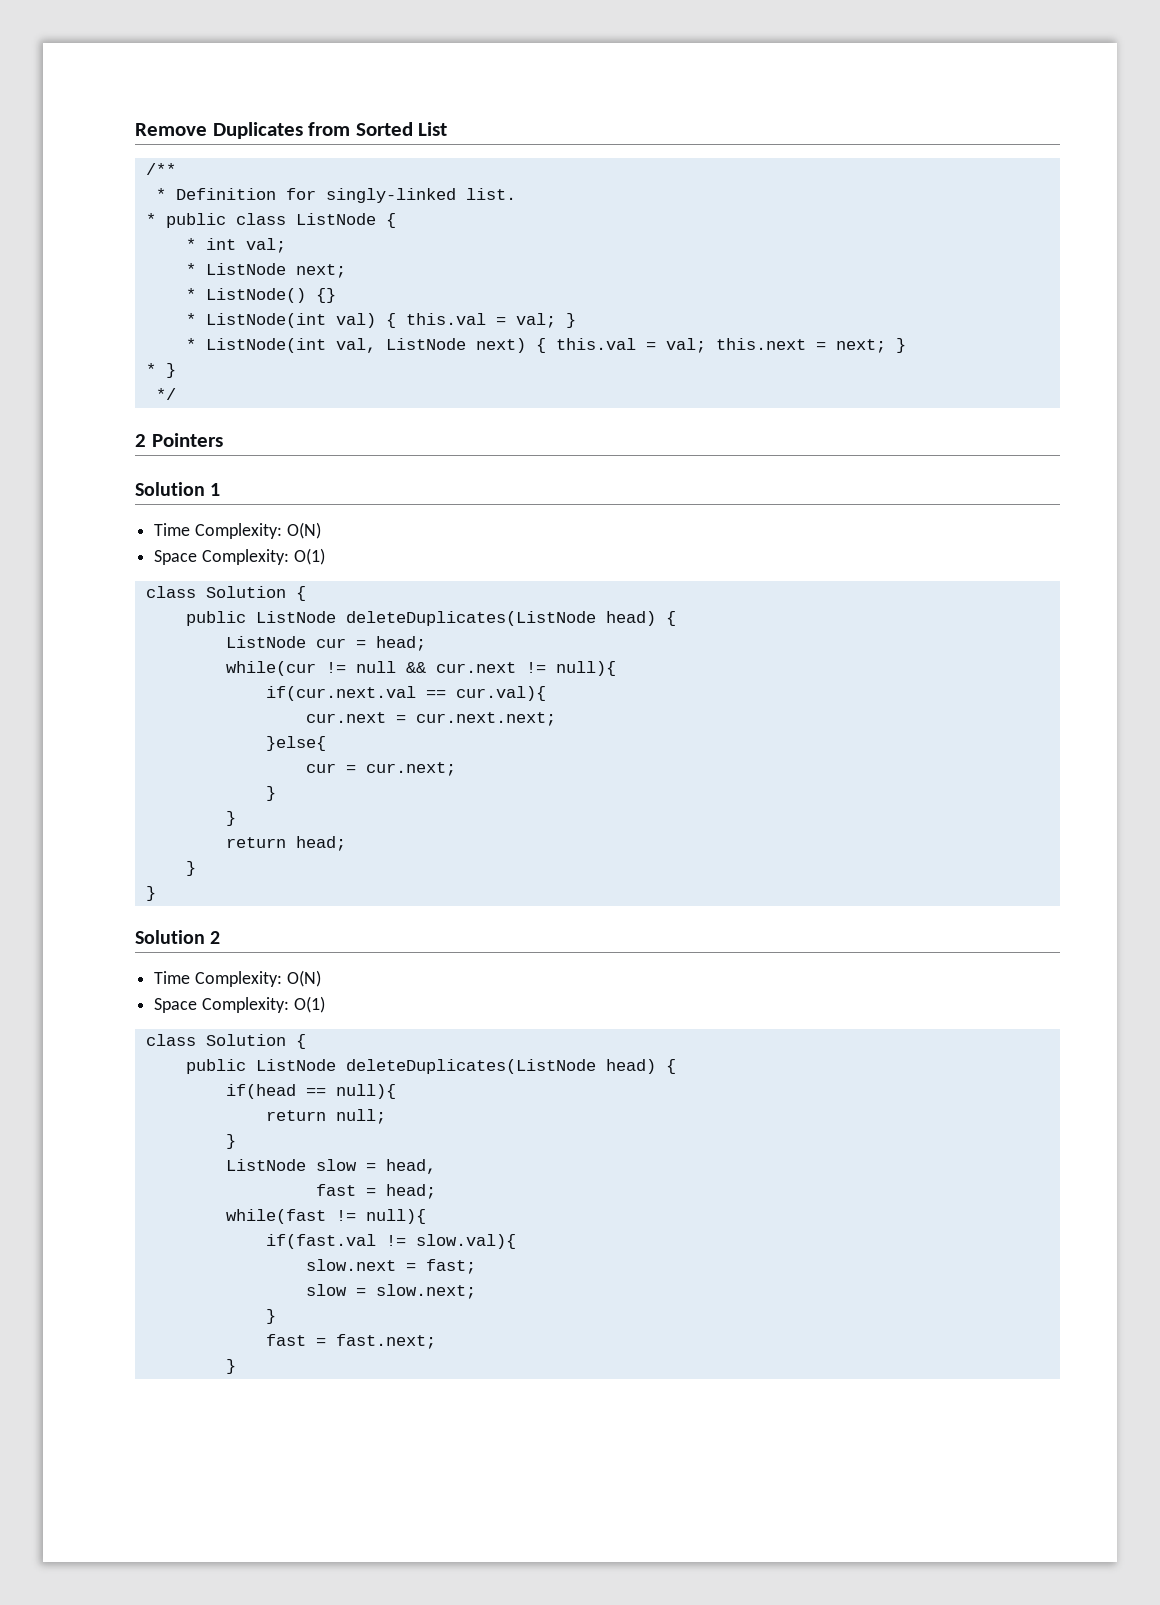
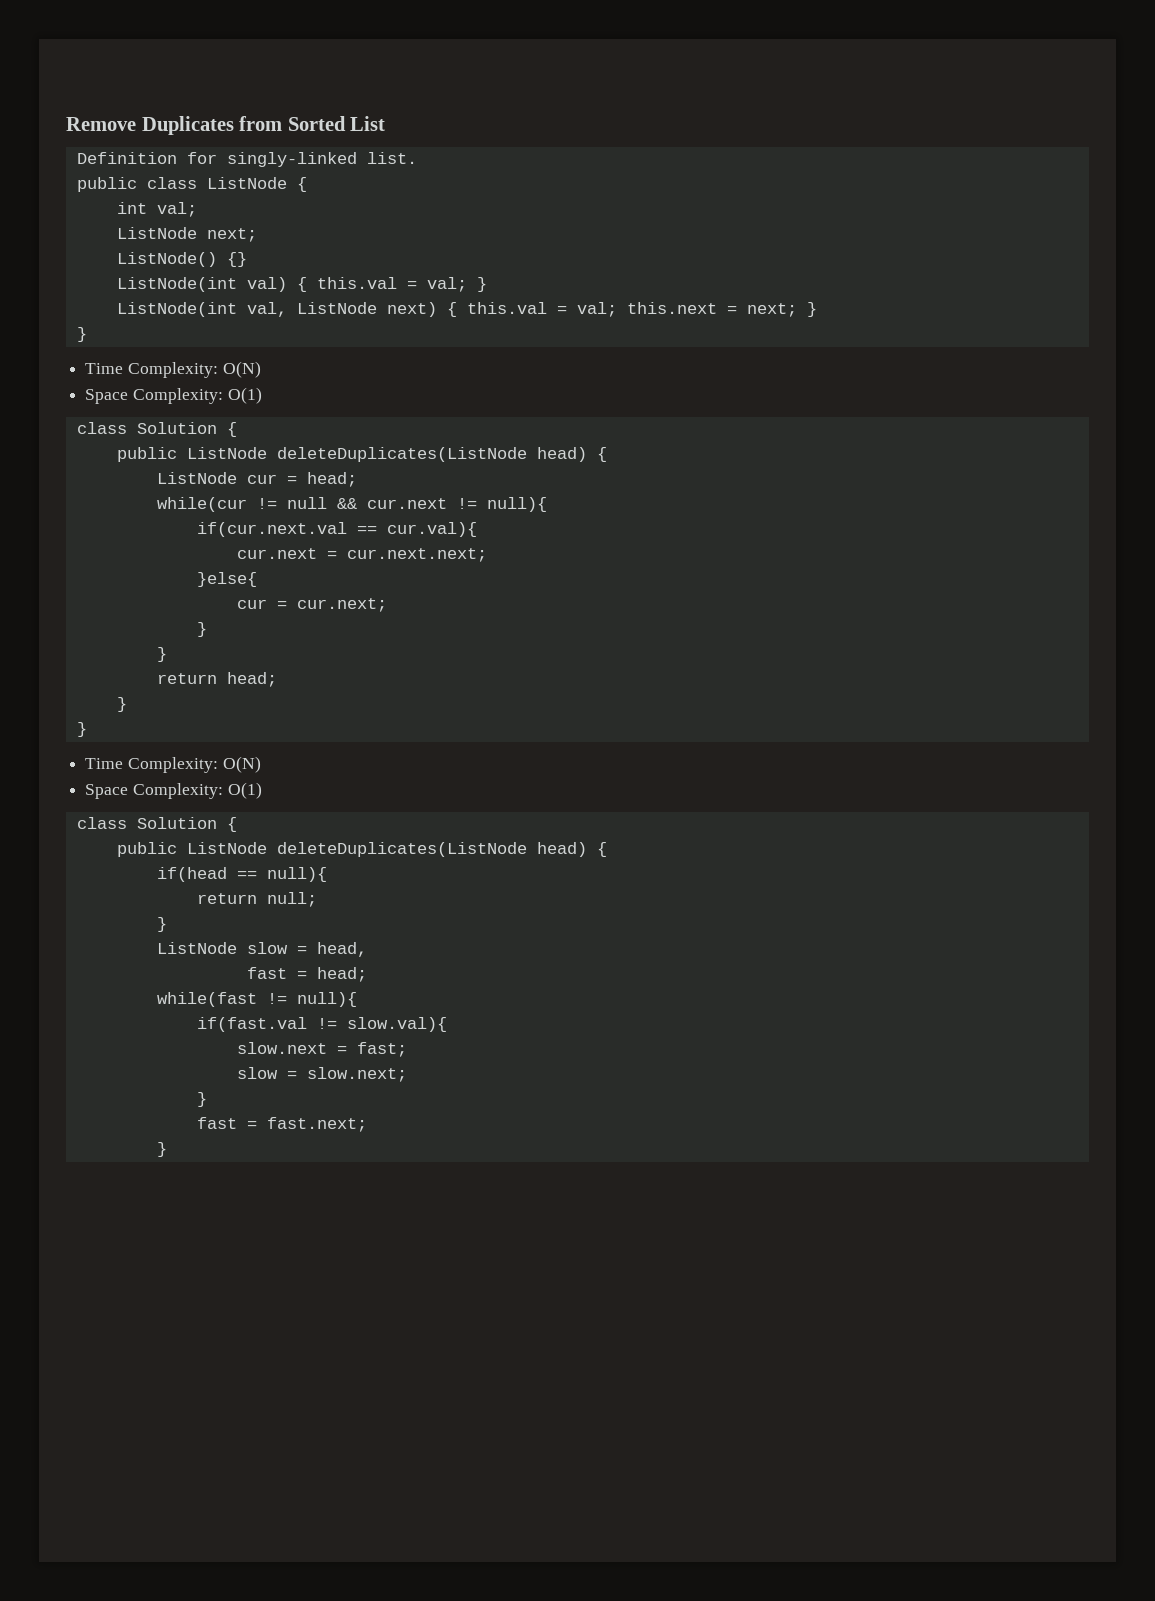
- /**
- * Definition for singly-linked list.
+ Definition for singly-linked list.
- * public class ListNode {
+ public class ListNode {
- * int val;
+ int val;
- * ListNode next;
+ ListNode next;
- * ListNode() {}
+ ListNode() {}
- * ListNode(int val) { this.val = val; }
+ ListNode(int val) { this.val = val; }
- * ListNode(int val, ListNode next) { this.val = val; this.next = next; }
- * }
- */
- 2 Pointers
- Solution 1
+ ListNode(int val, ListNode next) { this.val = val; this.next = next; }
+ }
- Solution 2

